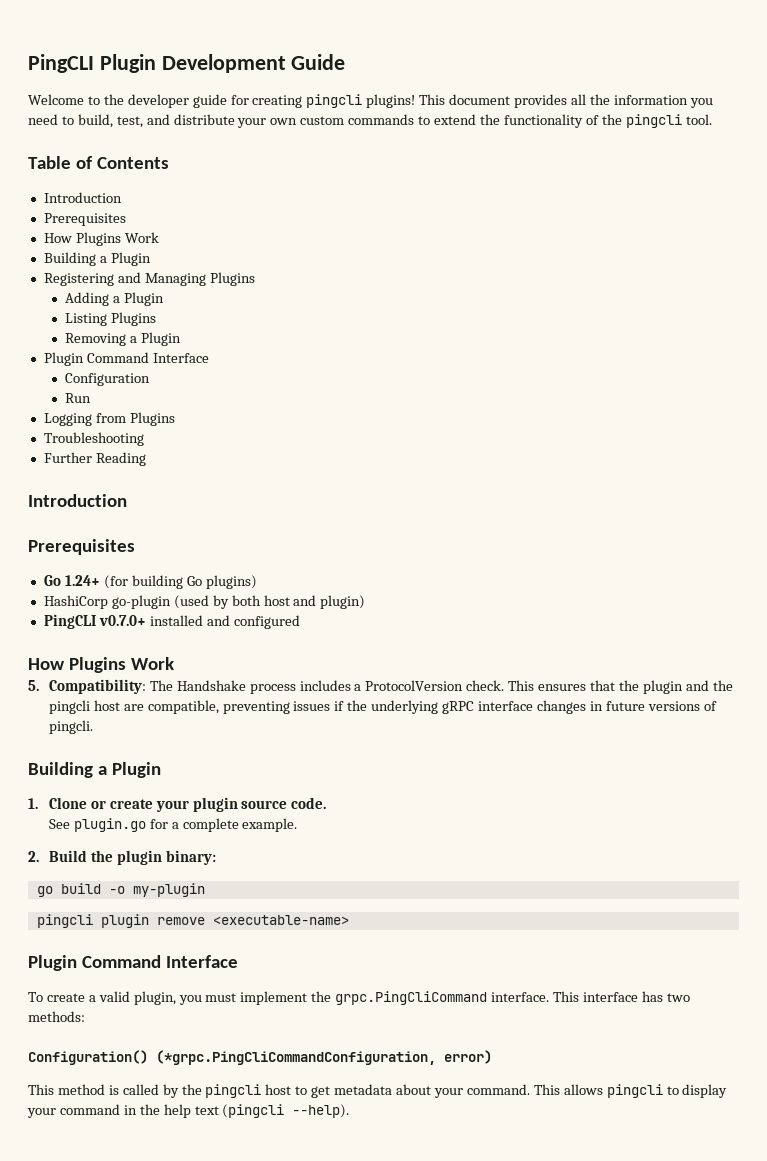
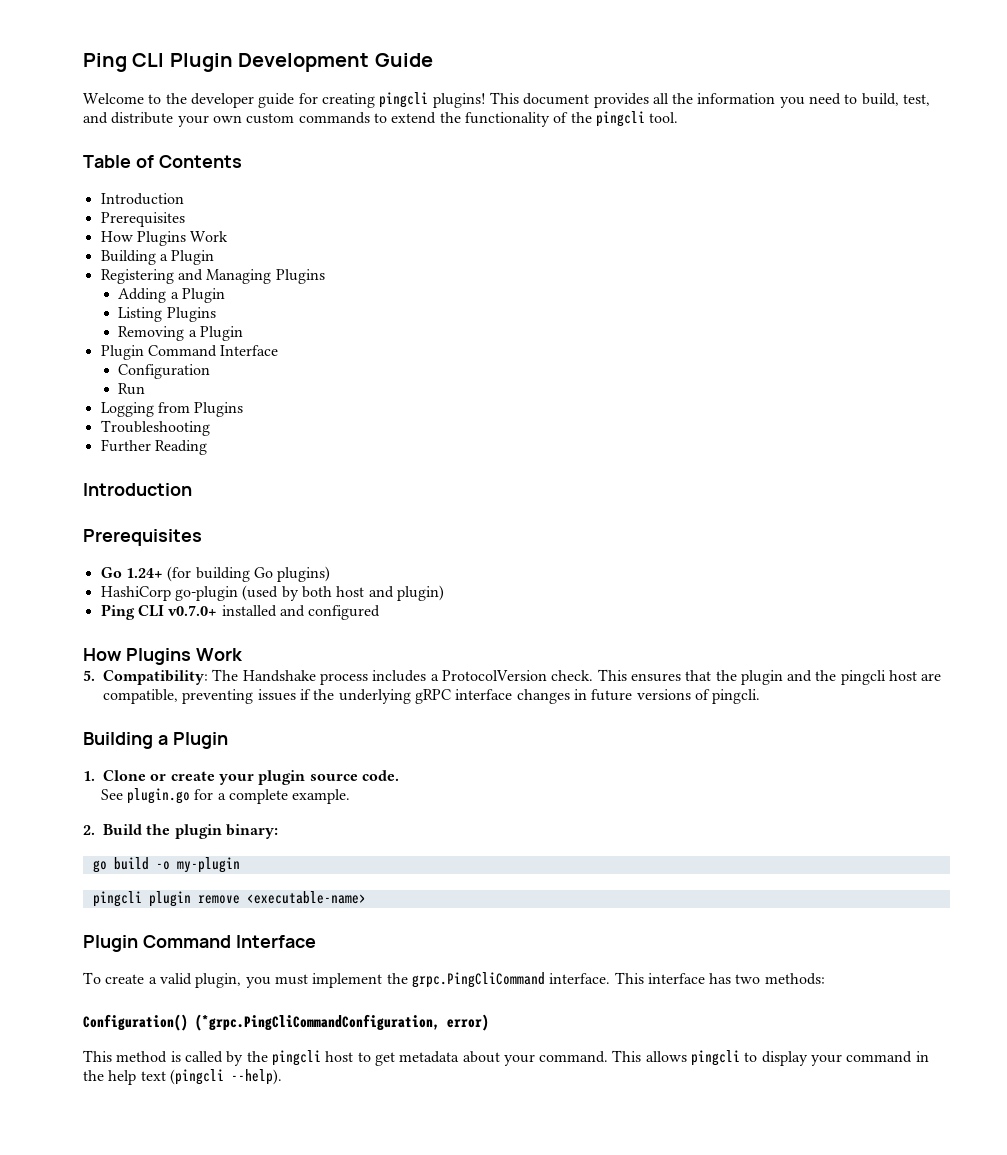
- PingCLI Plugin Development Guide
+ Ping CLI Plugin Development Guide
- PingCLI v0.7.0+ installed and configured
+ Ping CLI v0.7.0+ installed and configured

